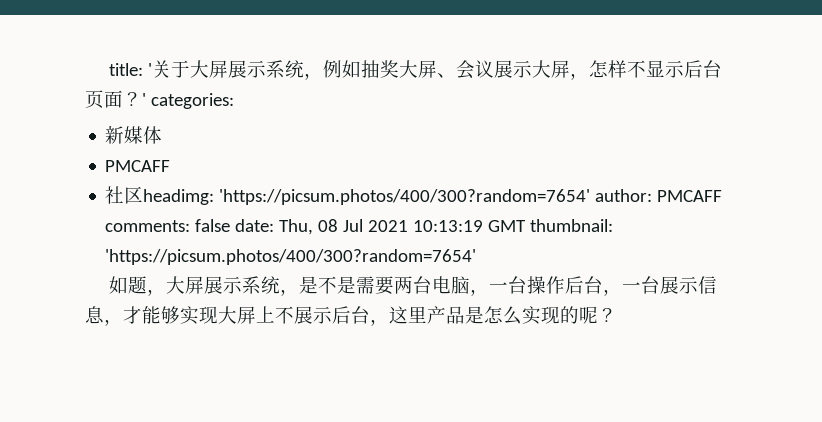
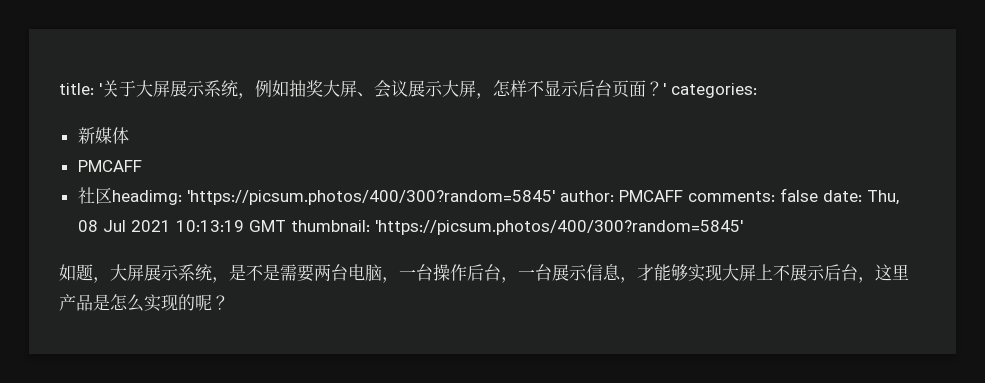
- 社区headimg: 'https://picsum.photos/400/300?random=7654' author: PMCAFF comments: false date: Thu, 08 Jul 2021 10:13:19 GMT thumbnail: 'https://picsum.photos/400/300?random=7654'
+ 社区headimg: 'https://picsum.photos/400/300?random=5845' author: PMCAFF comments: false date: Thu, 08 Jul 2021 10:13:19 GMT thumbnail: 'https://picsum.photos/400/300?random=5845'

